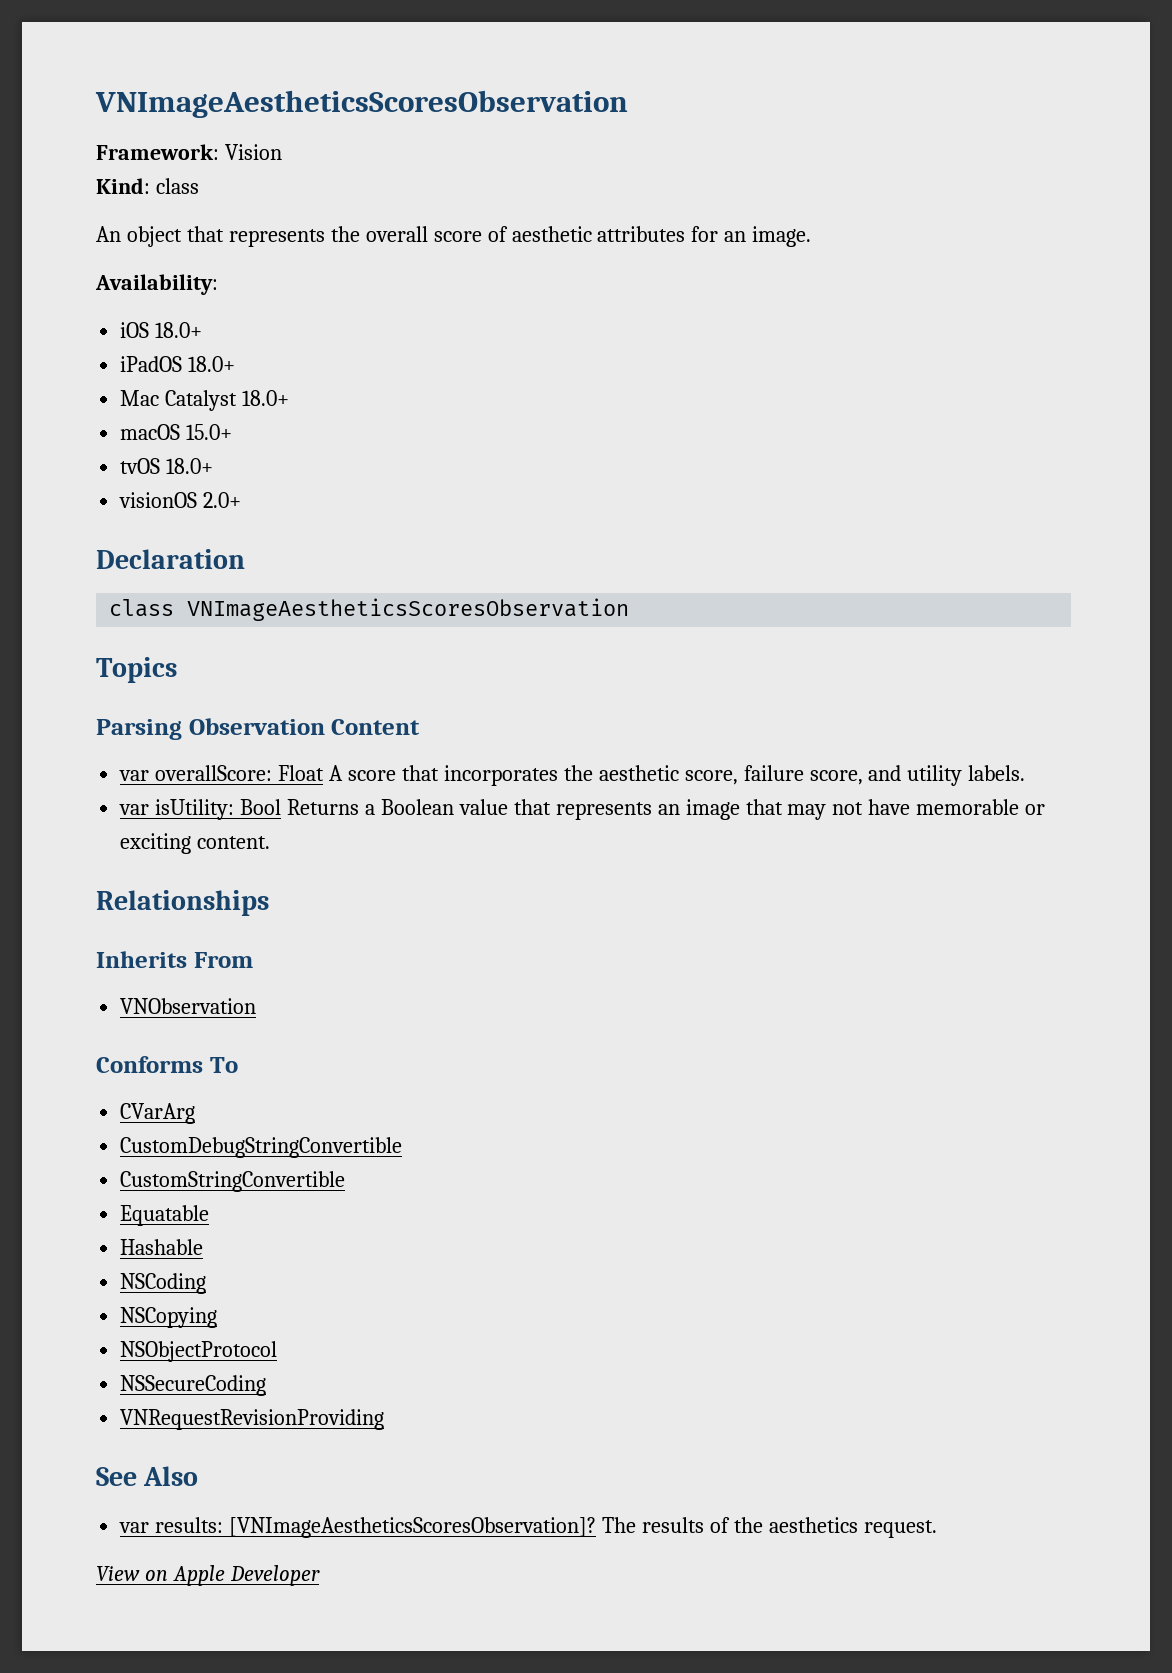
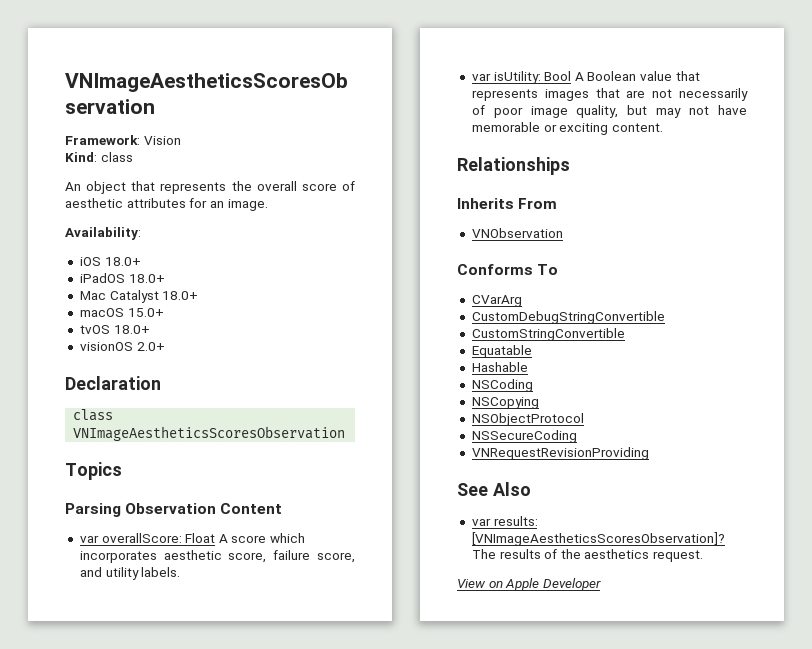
- var overallScore: Float A score that incorporates the aesthetic score, failure score, and utility labels.
+ var overallScore: Float A score which incorporates aesthetic score, failure score, and utility labels.
- var isUtility: Bool Returns a Boolean value that represents an image that may not have memorable or exciting content.
+ var isUtility: Bool A Boolean value that represents images that are not necessarily of poor image quality, but may not have memorable or exciting content.

